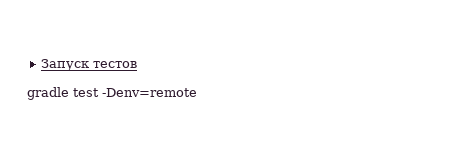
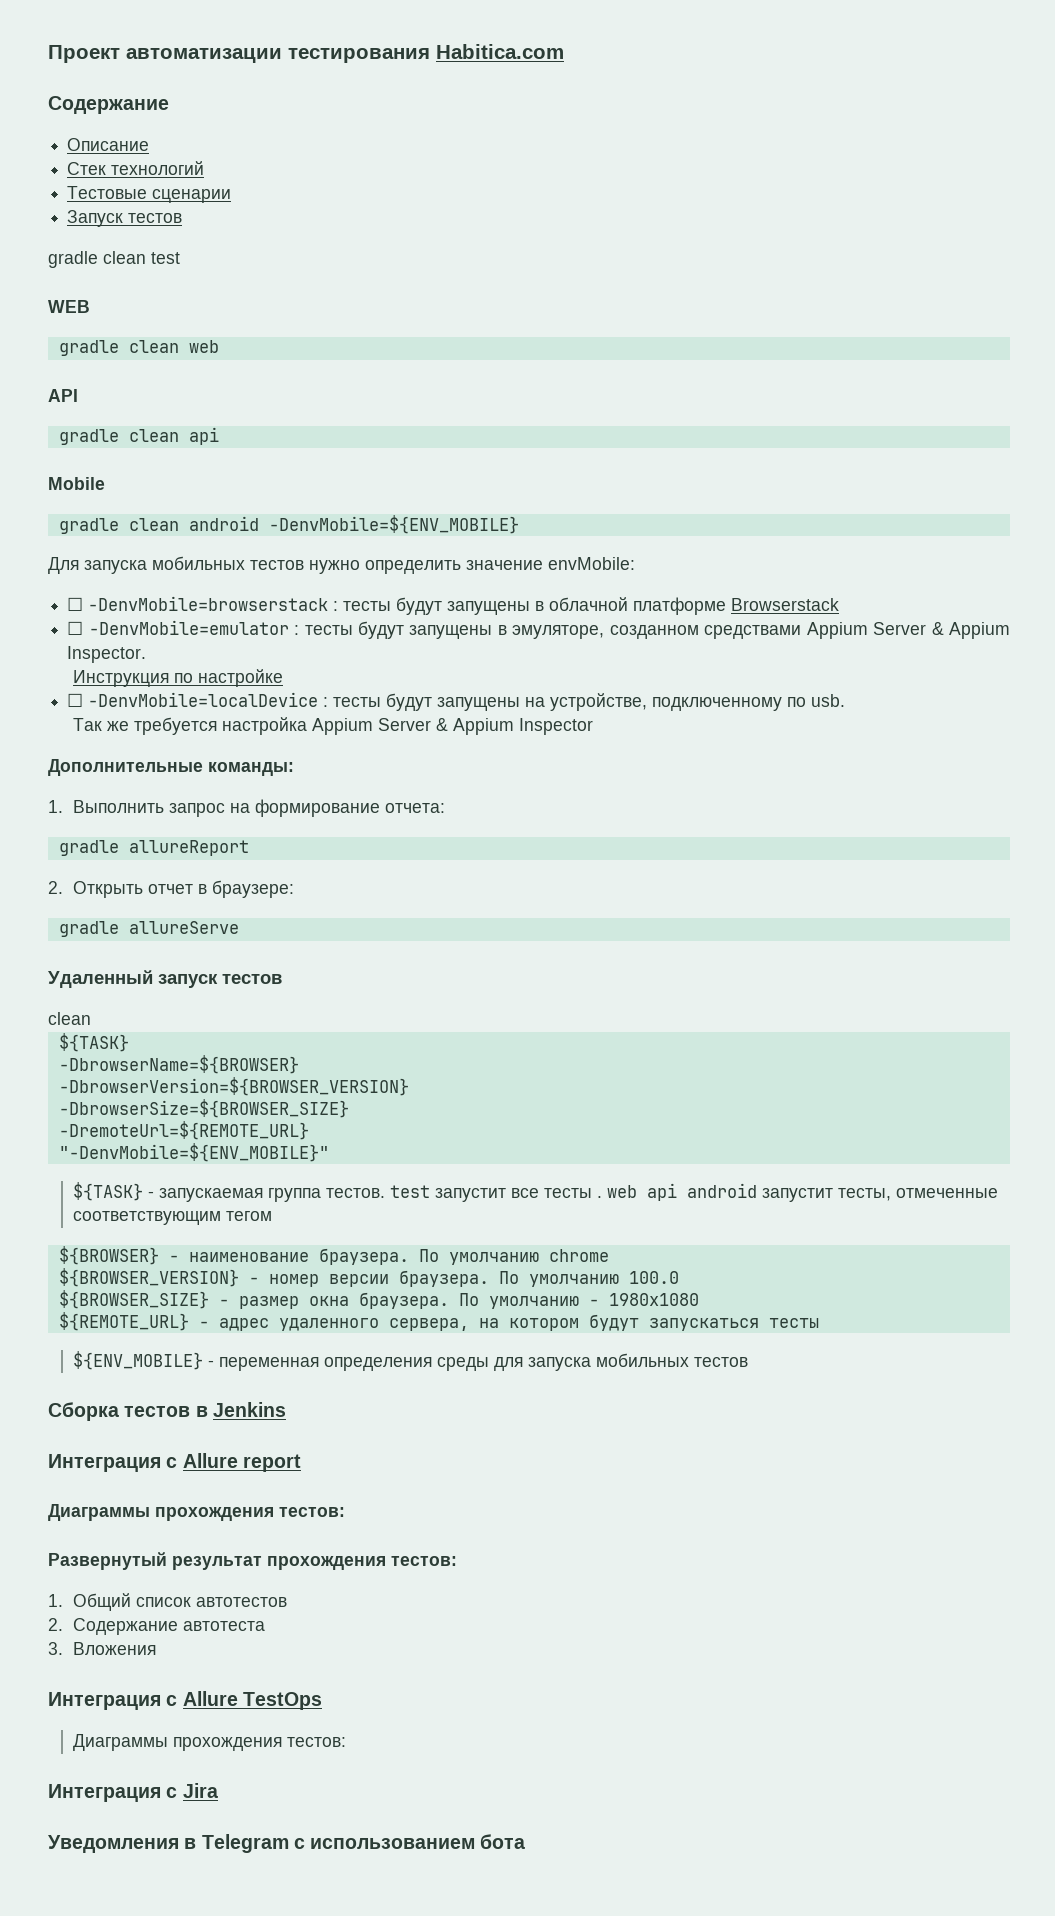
+ Проект автоматизации тестирования Habitica.com
+ Содержание
+ Описание
+ Стек технологий
+ Тестовые сценарии
- gradle test -Denv=remote
+ gradle clean test
+ WEB
+ gradle clean web
+ API
+ gradle clean api
+ Mobile
+ gradle clean android -DenvMobile=${ENV_MOBILE}
+ Для запуска мобильных тестов нужно определить значение envMobile:
+ ☐ -DenvMobile=browserstack : тесты будут запущены в облачной платформе Browserstack
+ ☐ -DenvMobile=emulator : тесты будут запущены в эмуляторе, созданном средствами Appium Server & Appium Inspector.
+ Инструкция по настройке
+ ☐ -DenvMobile=localDevice : тесты будут запущены на устройстве, подключенному по usb.
+ Так же требуется настройка Appium Server & Appium Inspector
+ Дополнительные команды:
+ 1. Выполнить запрос на формирование отчета:
+ gradle allureReport
+ 2. Открыть отчет в браузере:
+ gradle allureServe
+ Удаленный запуск тестов
+ clean
+ ${TASK}
+ -DbrowserName=${BROWSER}
+ -DbrowserVersion=${BROWSER_VERSION}
+ -DbrowserSize=${BROWSER_SIZE}
+ -DremoteUrl=${REMOTE_URL}
+ "-DenvMobile=${ENV_MOBILE}"
+ ${TASK} - запускаемая группа тестов. test запустит все тесты . web api android запустит тесты, отмеченные соответствующим тегом
+ ${BROWSER} - наименование браузера. По умолчанию chrome
+ ${BROWSER_VERSION} - номер версии браузера. По умолчанию 100.0
+ ${BROWSER_SIZE} - размер окна браузера. По умолчанию - 1980x1080
+ ${REMOTE_URL} - адрес удаленного сервера, на котором будут запускаться тесты
+ ${ENV_MOBILE} - переменная определения среды для запуска мобильных тестов
+ Cборка тестов в Jenkins
+ Интеграция с Allure report
+ Диаграммы прохождения тестов:
+ Развернутый результат прохождения тестов:
+ 1. Общий список автотестов
+ 2. Содержание автотеста
+ 3. Вложения
+ Интеграция с Allure TestOps
+ Диаграммы прохождения тестов:
+ Интеграция с Jira
+ Уведомления в Telegram с использованием бота

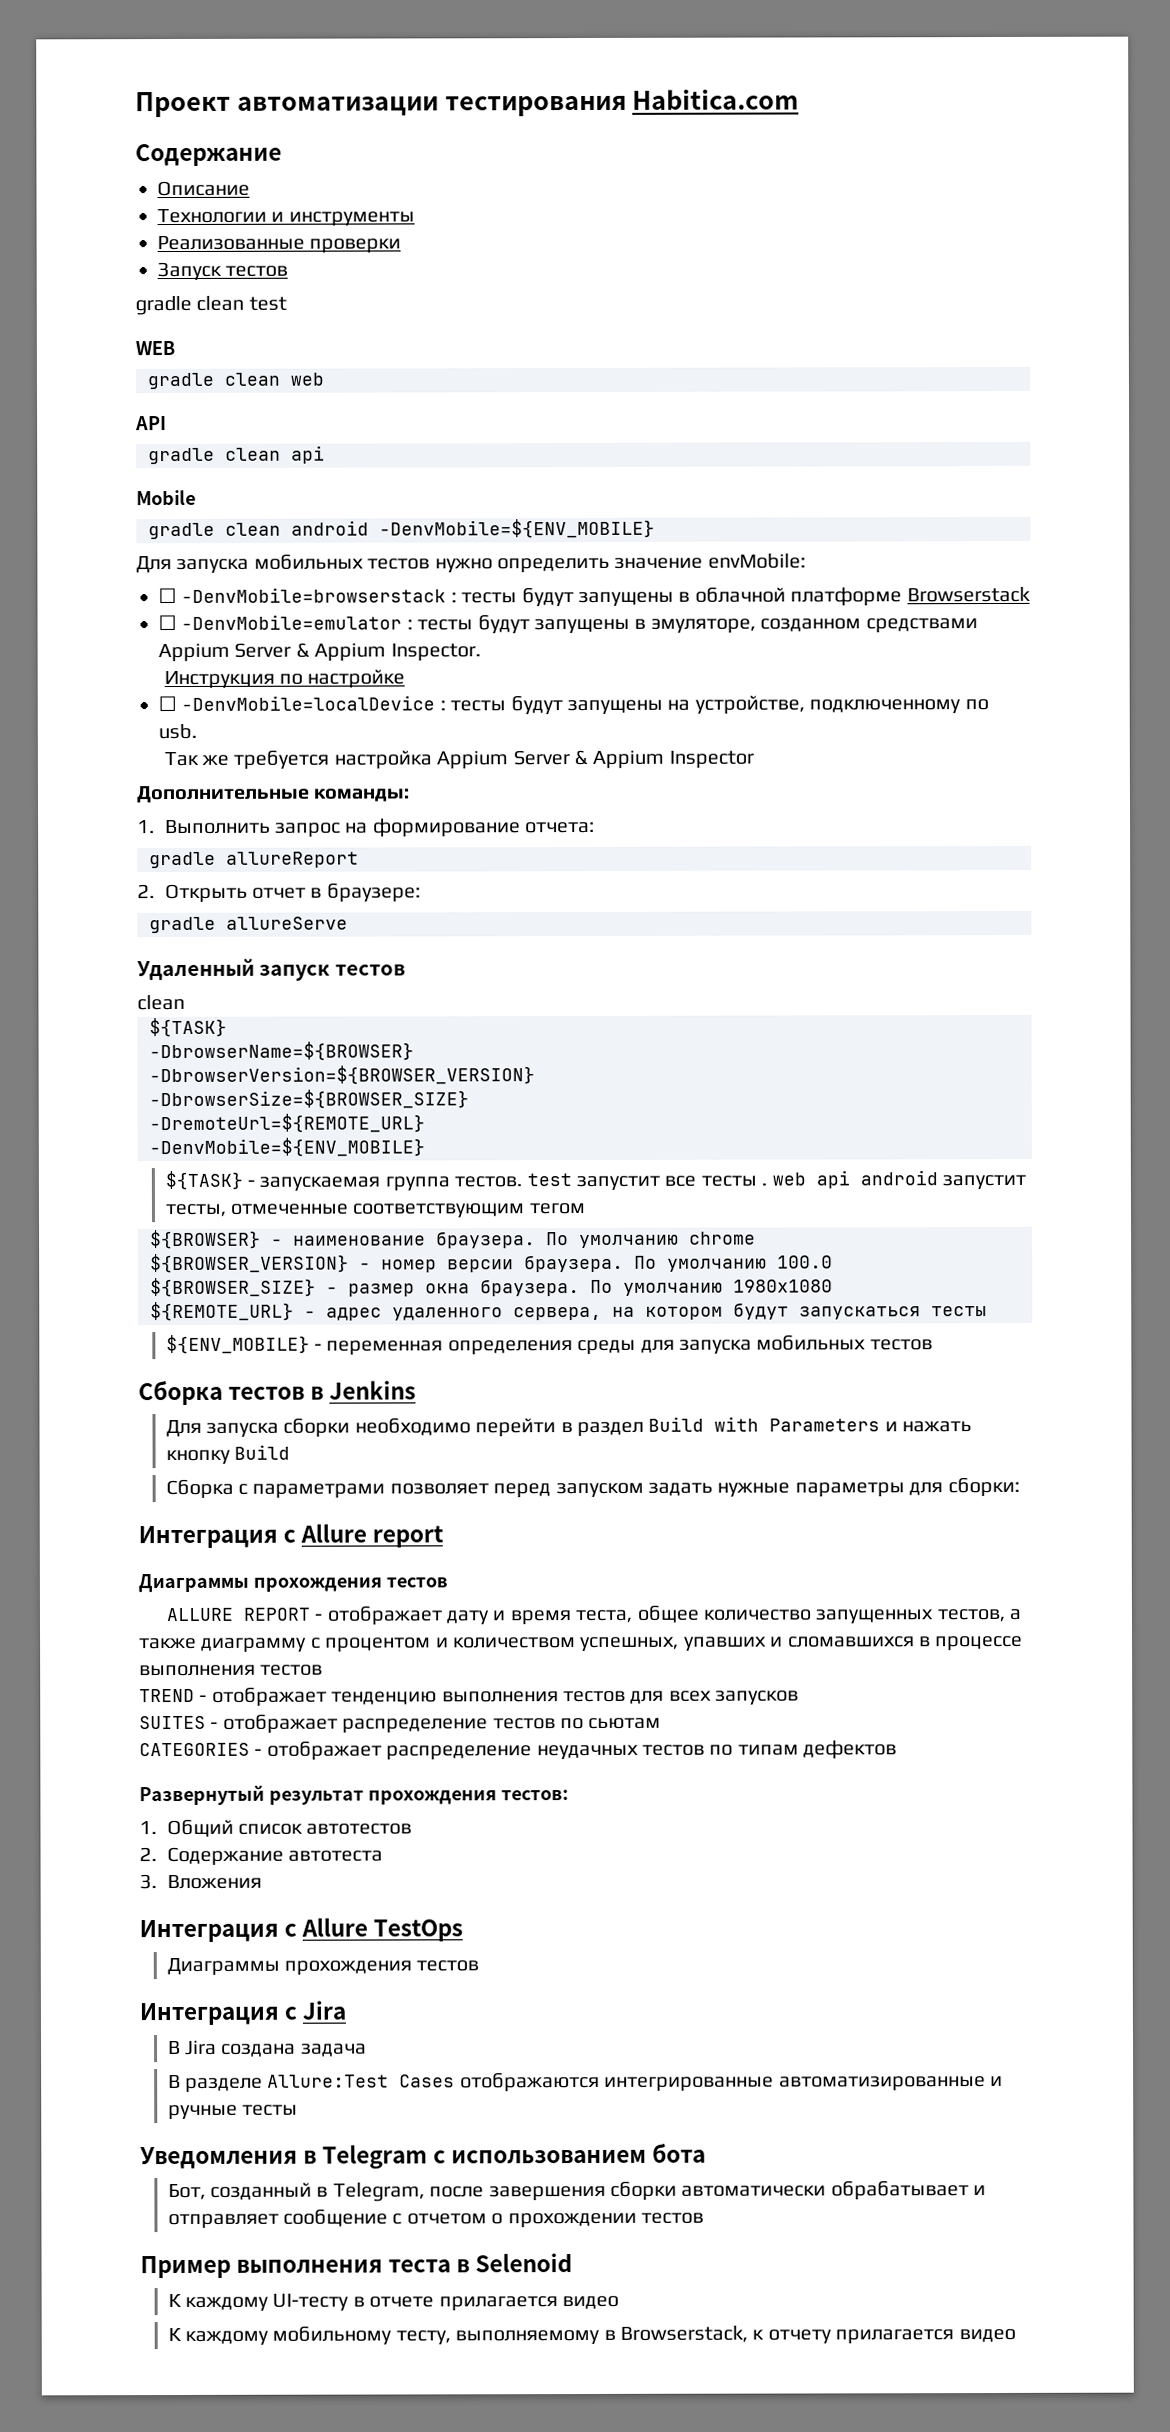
- Стек технологий
- Тестовые сценарии
+ Технологии и инструменты
+ Реализованные проверки
  -DremoteUrl=${REMOTE_URL}
- "-DenvMobile=${ENV_MOBILE}"
+ -DenvMobile=${ENV_MOBILE}
- По умолчанию - 1980x1080
+ По умолчанию 1980x1080
+ Для запуска сборки необходимо перейти в раздел Build with Parameters и нажать кнопку Build
+ Сборка с параметрами позволяет перед запуском задать нужные параметры для сборки:
  Интеграция с Allure report
- Диаграммы прохождения тестов:
+ Диаграммы прохождения тестов
+ ALLURE REPORT - отображает дату и время теста, общее количество запущенных тестов, а также диаграмму с процентом и количеством успешных, упавших и сломавшихся в процессе выполнения тестов
+ TREND - отображает тенденцию выполнения тестов для всех запусков
+ SUITES - отображает распределение тестов по сьютам
+ CATEGORIES - отображает распределение неудачных тестов по типам дефектов
  Интеграция с Allure TestOps
- Диаграммы прохождения тестов:
+ Диаграммы прохождения тестов
+ В Jira создана задача
+ В разделе Allure:Test Cases отображаются интегрированные автоматизированные и ручные тесты
+ Бот, созданный в Telegram, после завершения сборки автоматически обрабатывает и отправляет сообщение с отчетом о прохождении тестов
+ Пример выполнения теста в Selenoid
+ К каждому UI-тесту в отчете прилагается видео
+ К каждому мобильному тесту, выполняемому в Browserstack, к отчету прилагается видео

